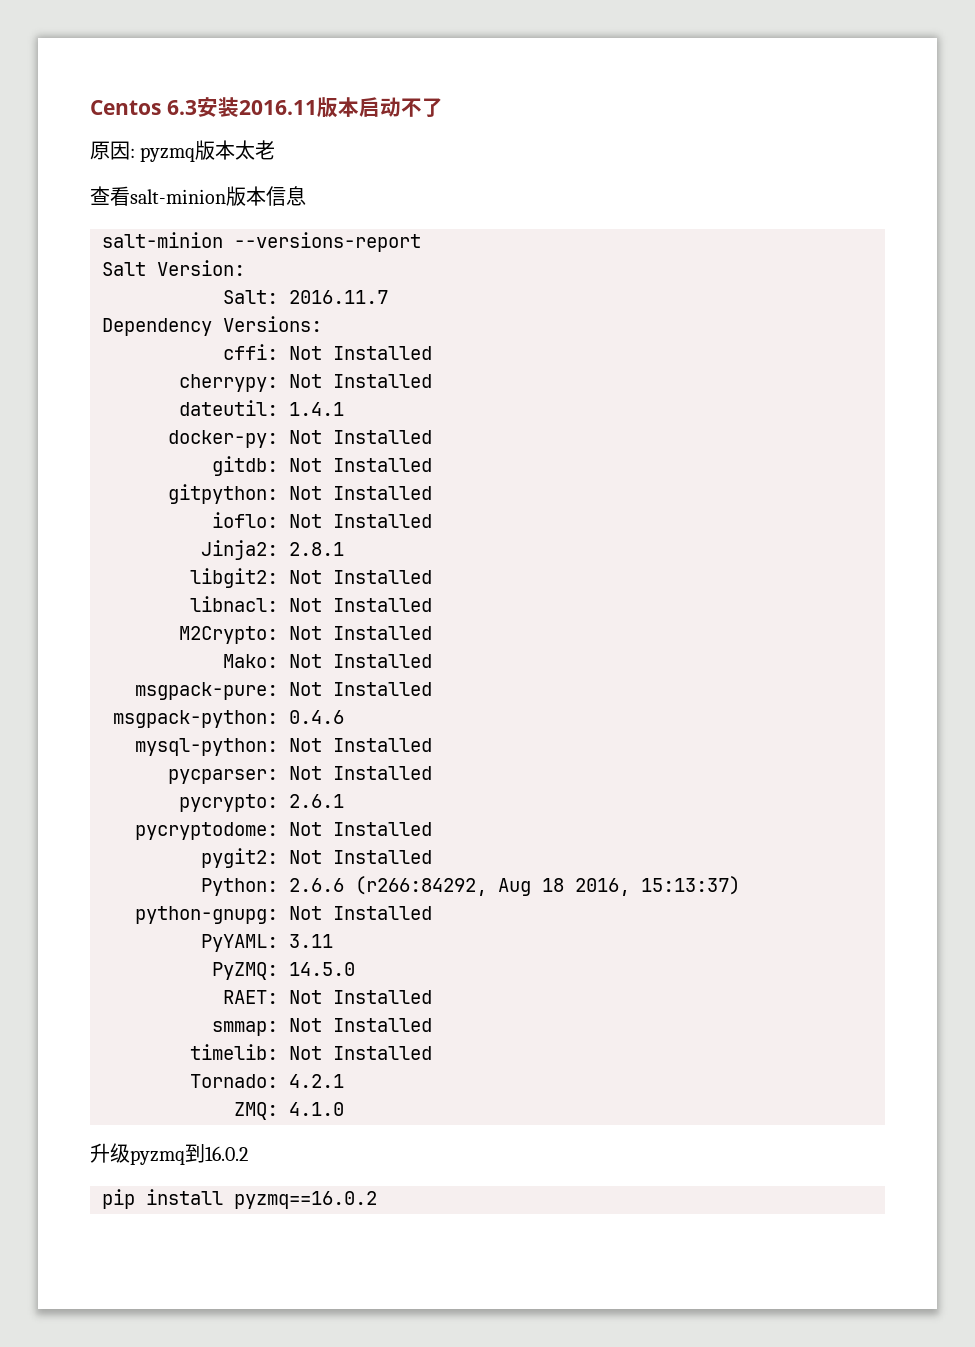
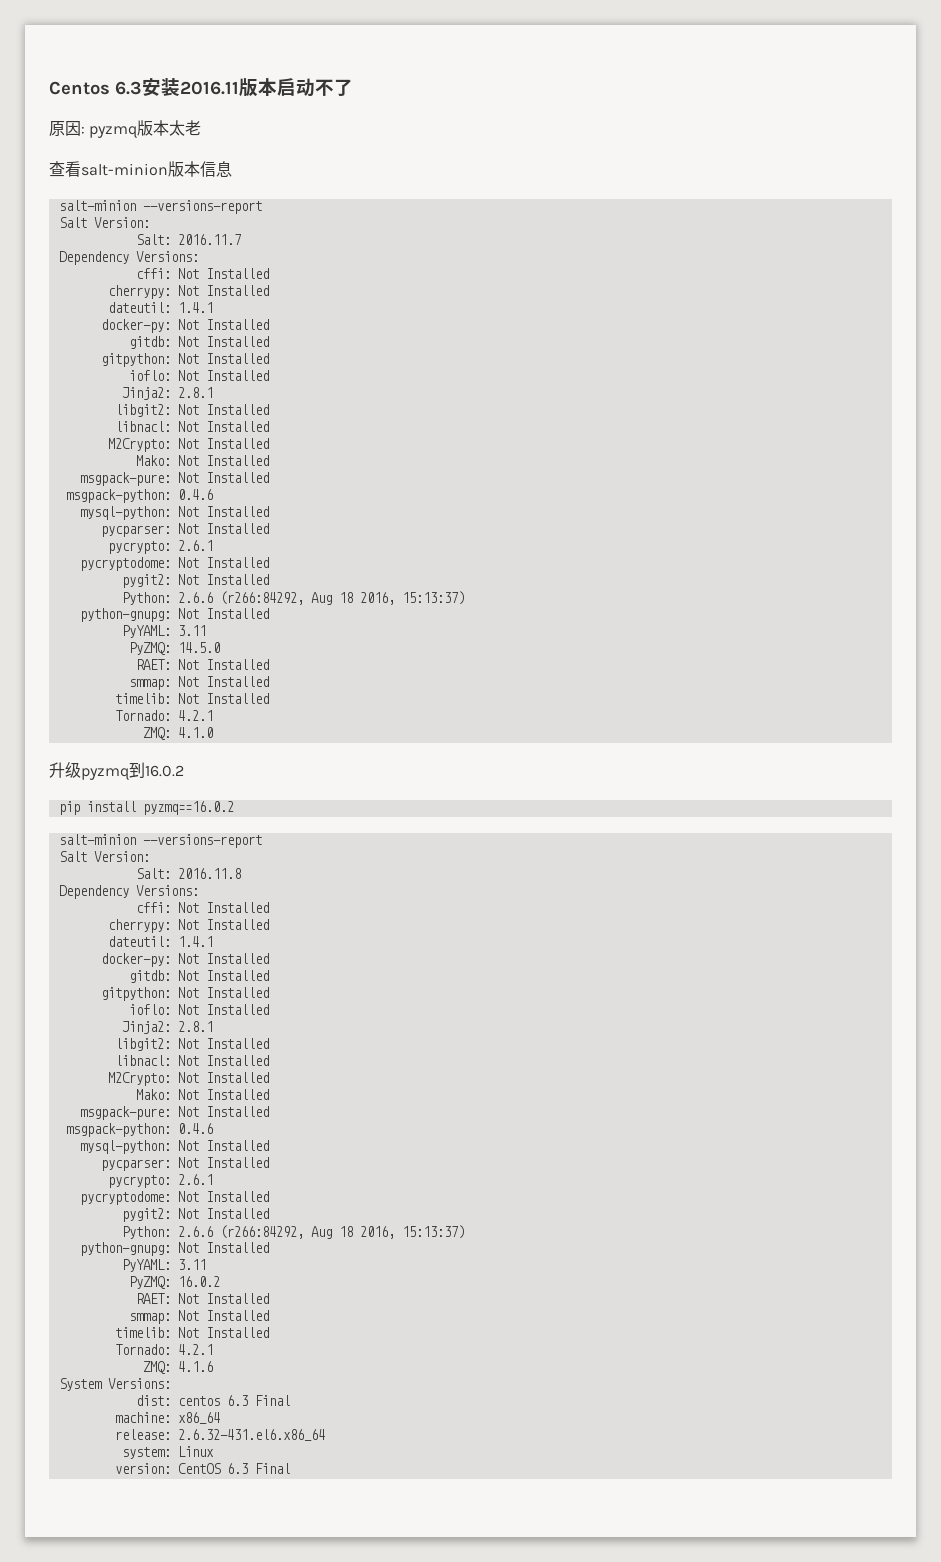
  pip install pyzmq==16.0.2
+ salt-minion --versions-report
+ Salt Version:
+ Salt: 2016.11.8
+ Dependency Versions:
+ cffi: Not Installed
+ cherrypy: Not Installed
+ dateutil: 1.4.1
+ docker-py: Not Installed
+ gitdb: Not Installed
+ gitpython: Not Installed
+ ioflo: Not Installed
+ Jinja2: 2.8.1
+ libgit2: Not Installed
+ libnacl: Not Installed
+ M2Crypto: Not Installed
+ Mako: Not Installed
+ msgpack-pure: Not Installed
+ msgpack-python: 0.4.6
+ mysql-python: Not Installed
+ pycparser: Not Installed
+ pycrypto: 2.6.1
+ pycryptodome: Not Installed
+ pygit2: Not Installed
+ Python: 2.6.6 (r266:84292, Aug 18 2016, 15:13:37)
+ python-gnupg: Not Installed
+ PyYAML: 3.11
+ PyZMQ: 16.0.2
+ RAET: Not Installed
+ smmap: Not Installed
+ timelib: Not Installed
+ Tornado: 4.2.1
+ ZMQ: 4.1.6
+ System Versions:
+ dist: centos 6.3 Final
+ machine: x86_64
+ release: 2.6.32-431.el6.x86_64
+ system: Linux
+ version: CentOS 6.3 Final

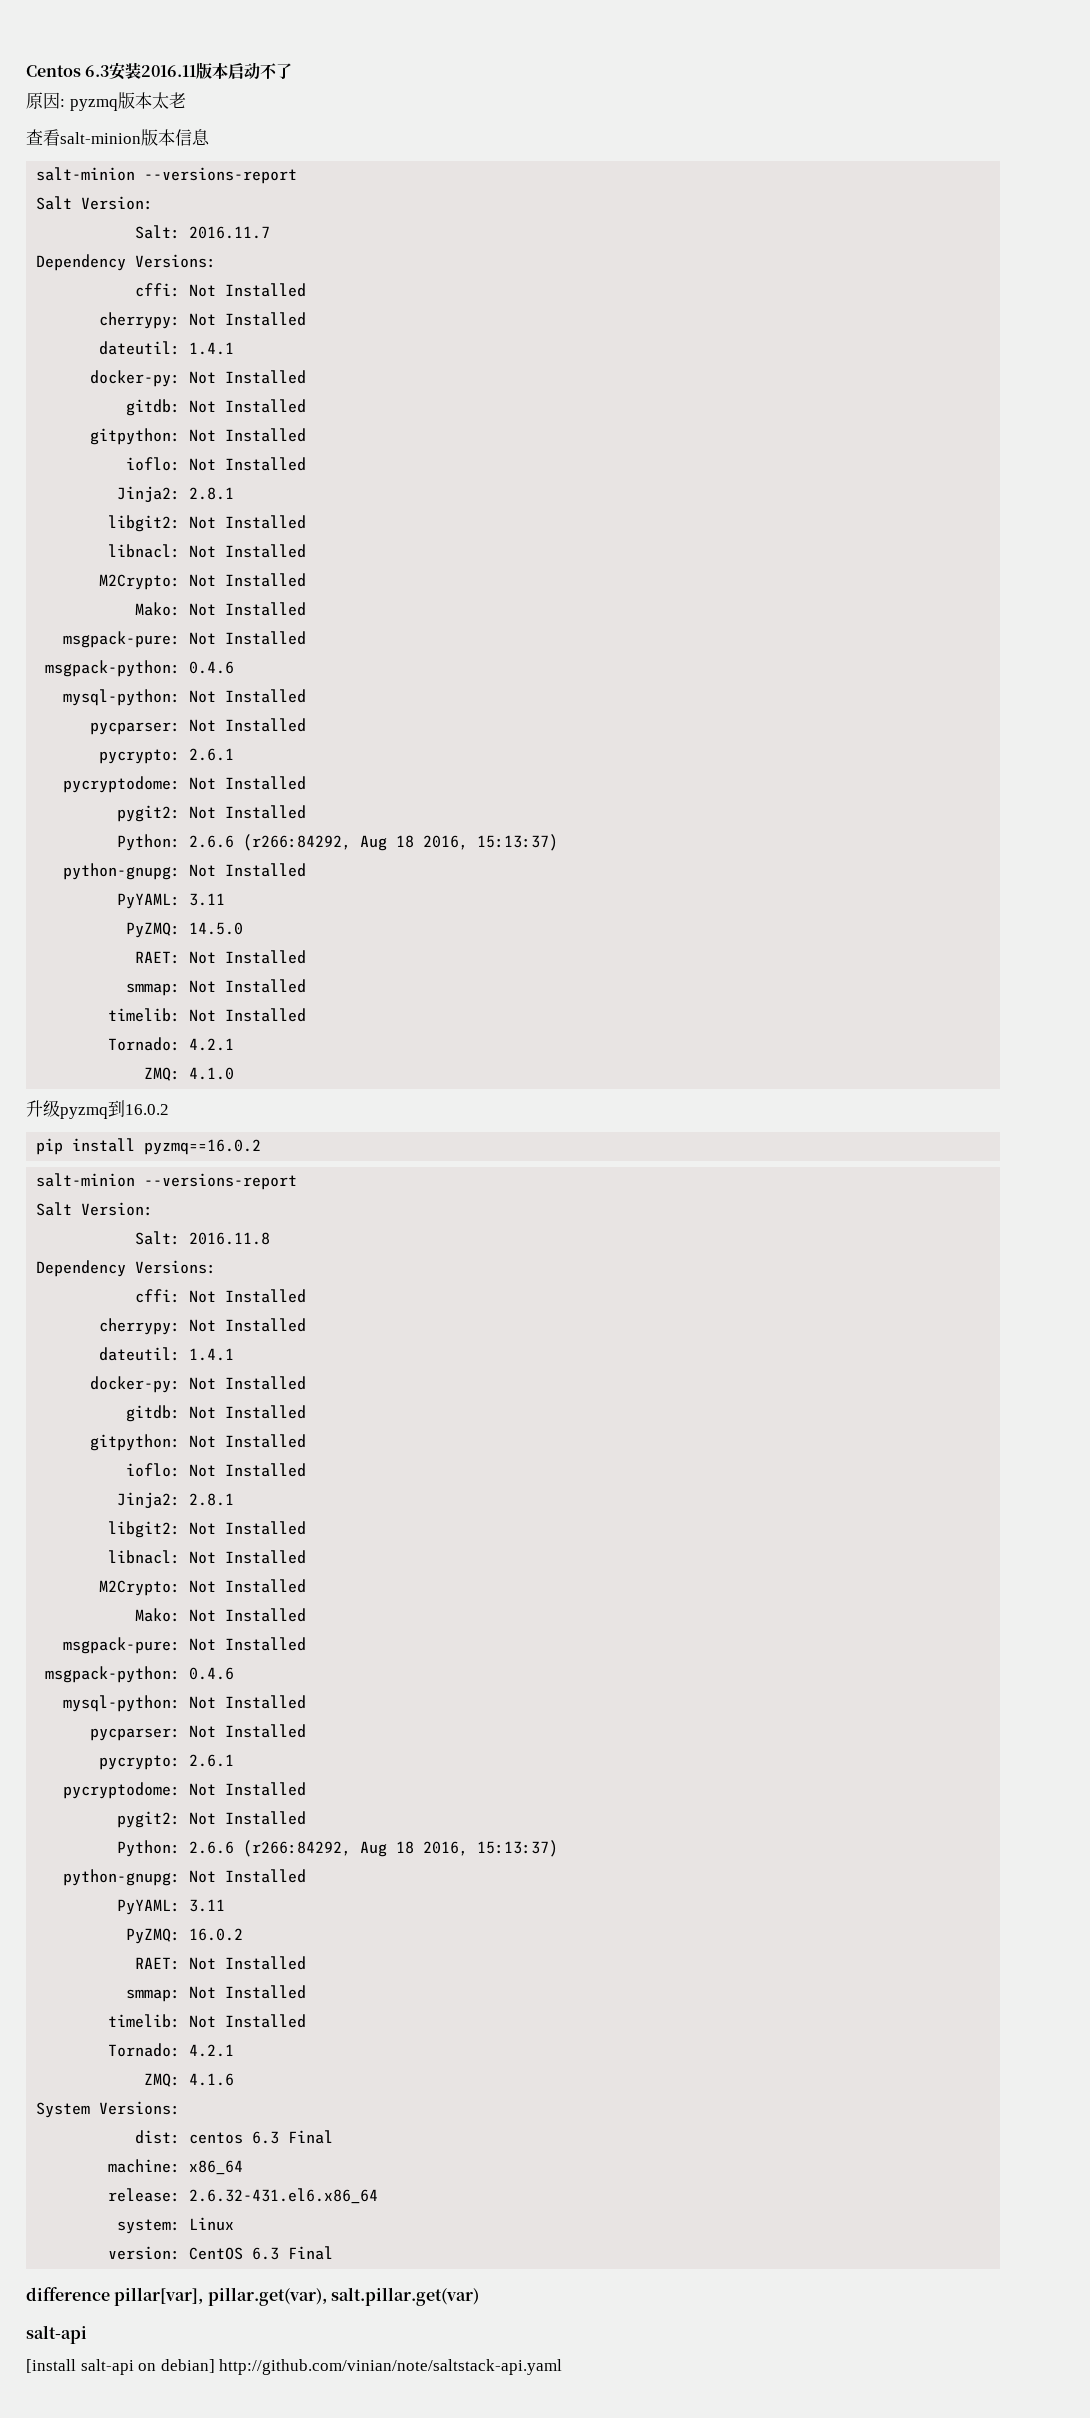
+ difference pillar[var], pillar.get(var), salt.pillar.get(var)
+ salt-api
+ [install salt-api on debian] http://github.com/vinian/note/saltstack-api.yaml

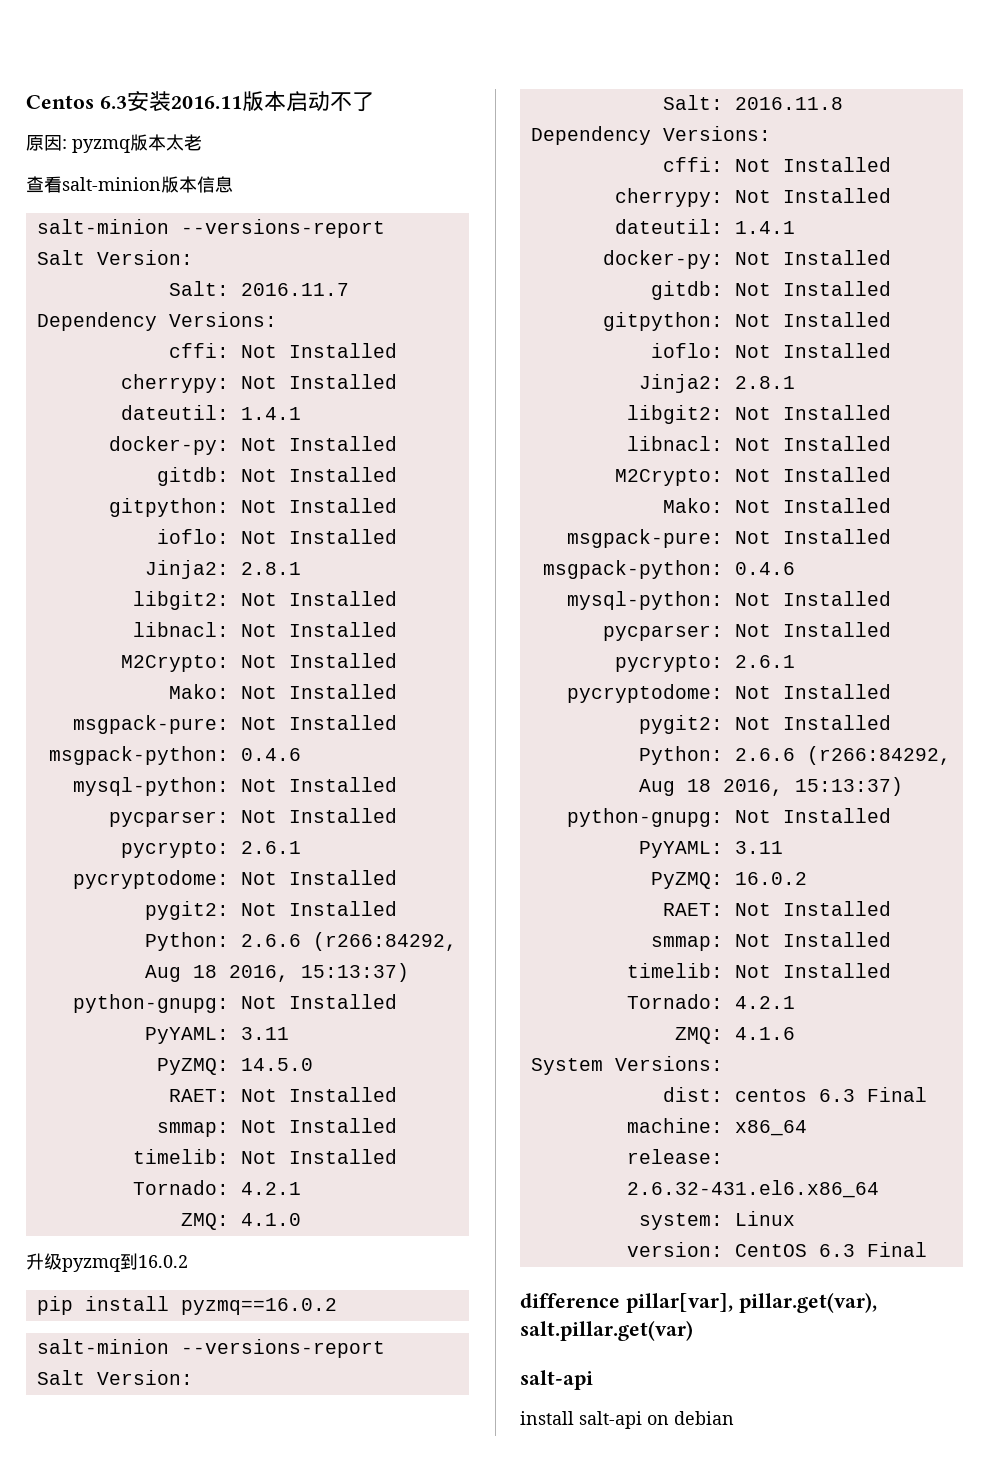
- [install salt-api on debian] http://github.com/vinian/note/saltstack-api.yaml
+ install salt-api on debian

